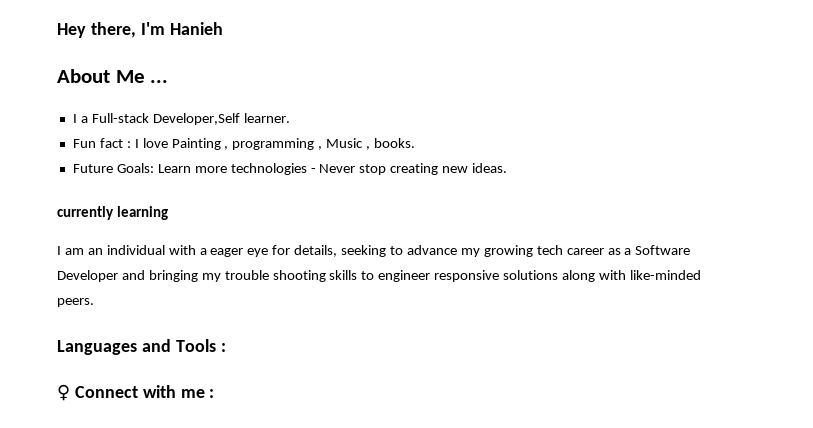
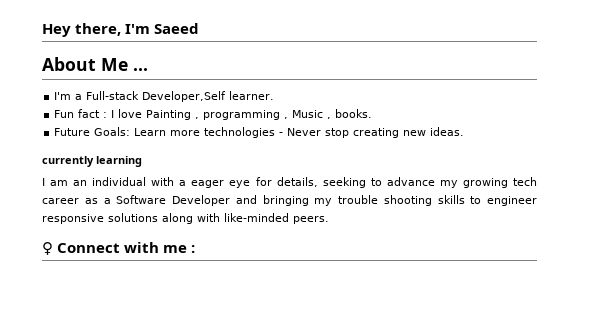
- Hey there, I'm Hanieh
+ Hey there, I'm Saeed
- I a Full-stack Developer,Self learner.
+ I'm a Full-stack Developer,Self learner.
- Languages and Tools :

